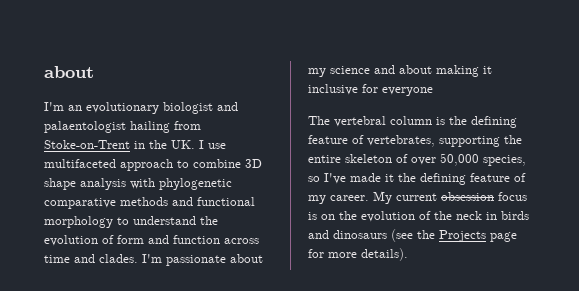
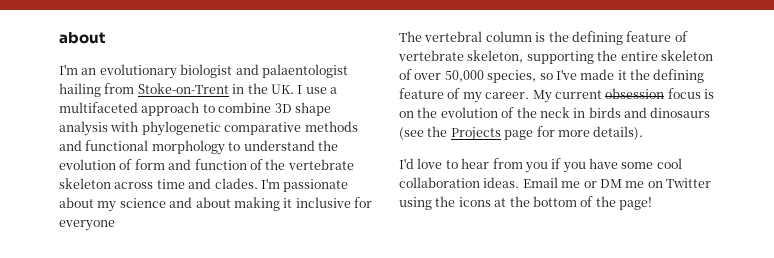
- I'm an evolutionary biologist and palaentologist hailing from Stoke-on-Trent in the UK. I use multifaceted approach to combine 3D shape analysis with phylogenetic comparative methods and functional morphology to understand the evolution of form and function across time and clades.
+ I'm an evolutionary biologist and palaentologist hailing from Stoke-on-Trent in the UK. I use a multifaceted approach to combine 3D shape analysis with phylogenetic comparative methods and functional morphology to understand the evolution of form and function of the vertebrate skeleton across time and clades.
- The vertebral column is the defining feature of vertebrates, supporting the entire skeleton of over 50,000 species, so I've made it the defining feature of my career.
+ The vertebral column is the defining feature of vertebrate skeleton, supporting the entire skeleton of over 50,000 species, so I've made it the defining feature of my career.
+ I'd love to hear from you if you have some cool collaboration ideas. Email me or DM me on Twitter using the icons at the bottom of the page!

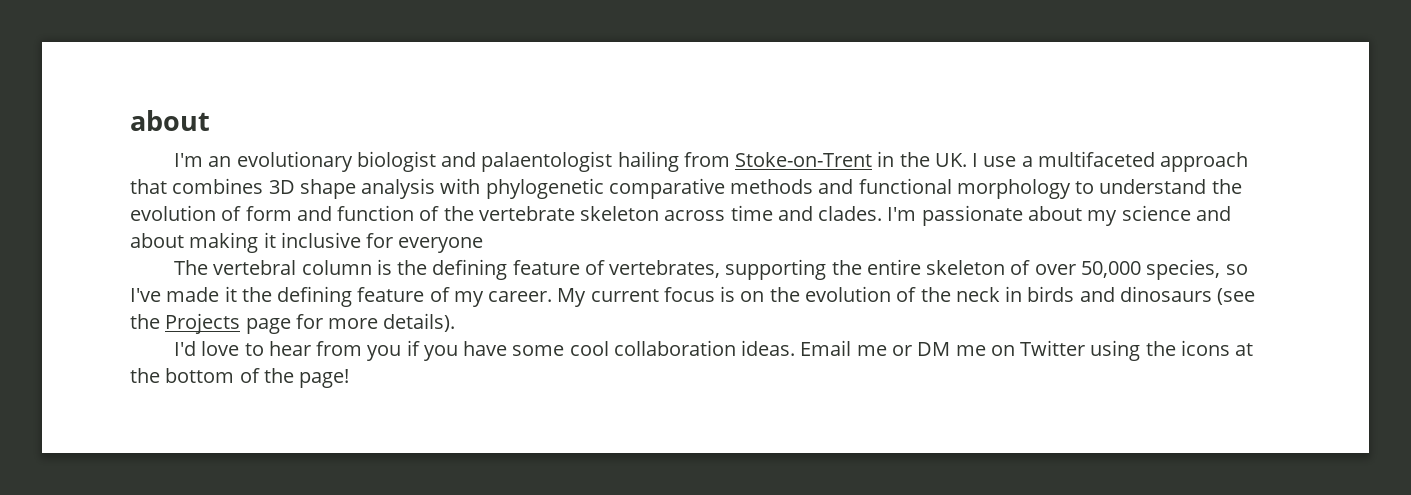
- I'm an evolutionary biologist and palaentologist hailing from Stoke-on-Trent in the UK. I use a multifaceted approach to combine 3D shape analysis with phylogenetic comparative methods and functional morphology to understand the evolution of form and function of the vertebrate skeleton across time and clades.
+ I'm an evolutionary biologist and palaentologist hailing from Stoke-on-Trent in the UK. I use a multifaceted approach that combines 3D shape analysis with phylogenetic comparative methods and functional morphology to understand the evolution of form and function of the vertebrate skeleton across time and clades.
- The vertebral column is the defining feature of vertebrate skeleton, supporting the entire skeleton of over 50,000 species, so I've made it the defining feature of my career.
+ The vertebral column is the defining feature of vertebrates, supporting the entire skeleton of over 50,000 species, so I've made it the defining feature of my career.
- My current obsession focus is on the evolution of the neck in birds and dinosaurs (see the Projects page for more details).
+ My current focus is on the evolution of the neck in birds and dinosaurs (see the Projects page for more details).

